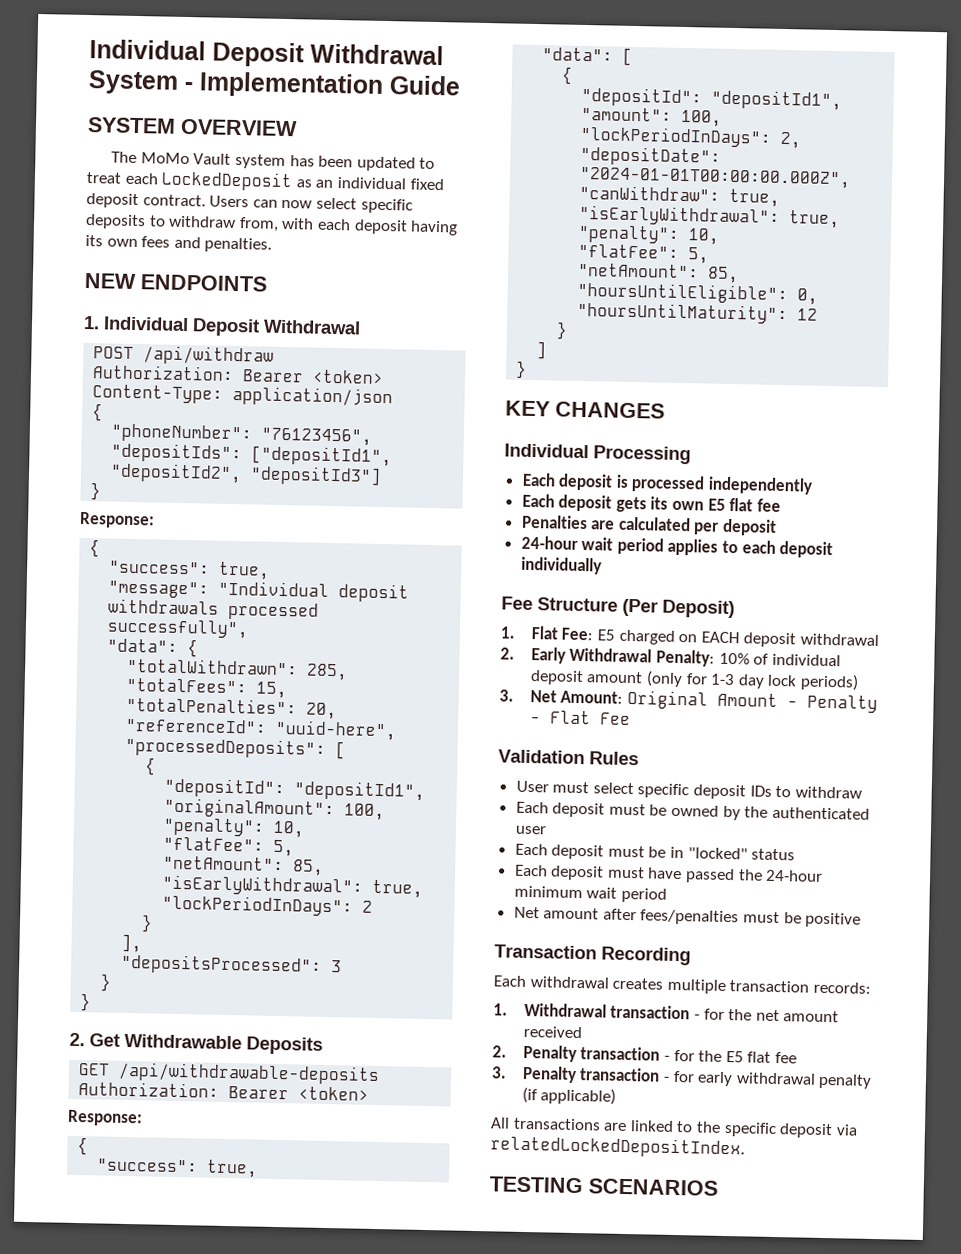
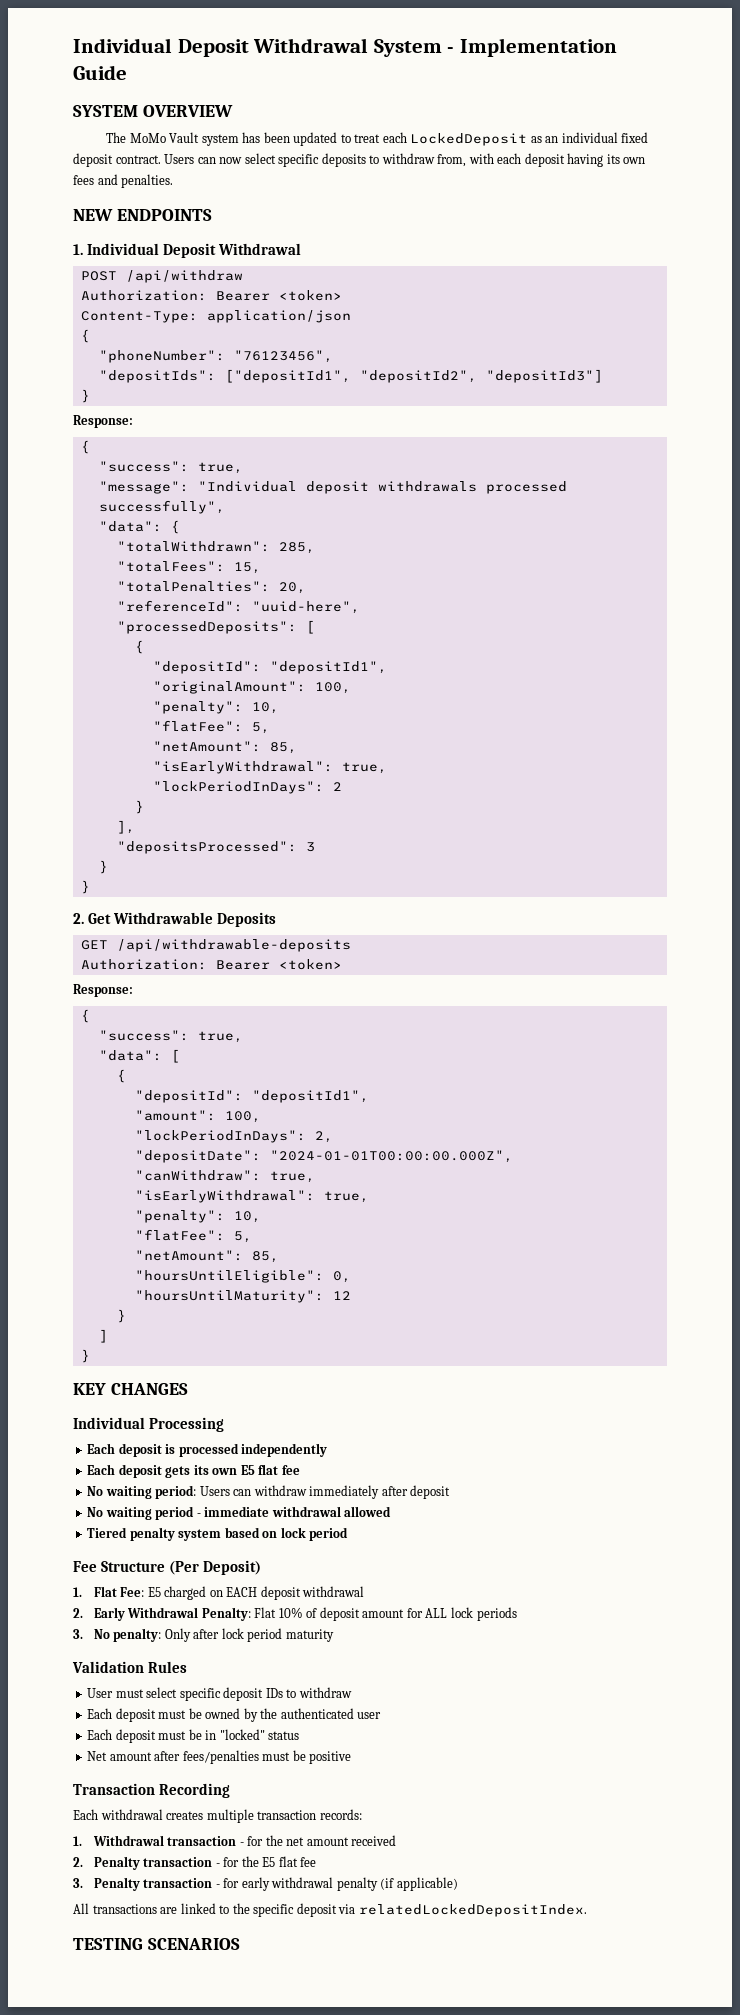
- Penalties are calculated per deposit
- 24-hour wait period applies to each deposit individually
+ No waiting period: Users can withdraw immediately after deposit
+ No waiting period - immediate withdrawal allowed
+ Tiered penalty system based on lock period
- 2. Early Withdrawal Penalty: 10% of individual deposit amount (only for 1-3 day lock periods)
- 3. Net Amount: Original Amount - Penalty - Flat Fee
+ 2. Early Withdrawal Penalty: Flat 10% of deposit amount for ALL lock periods
+ 3. No penalty: Only after lock period maturity
- Each deposit must have passed the 24-hour minimum wait period

